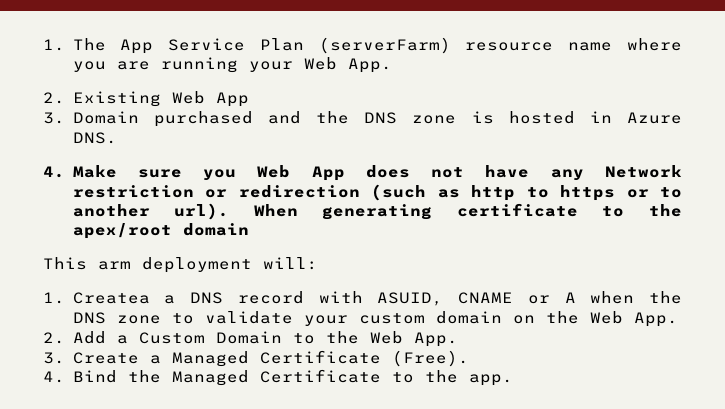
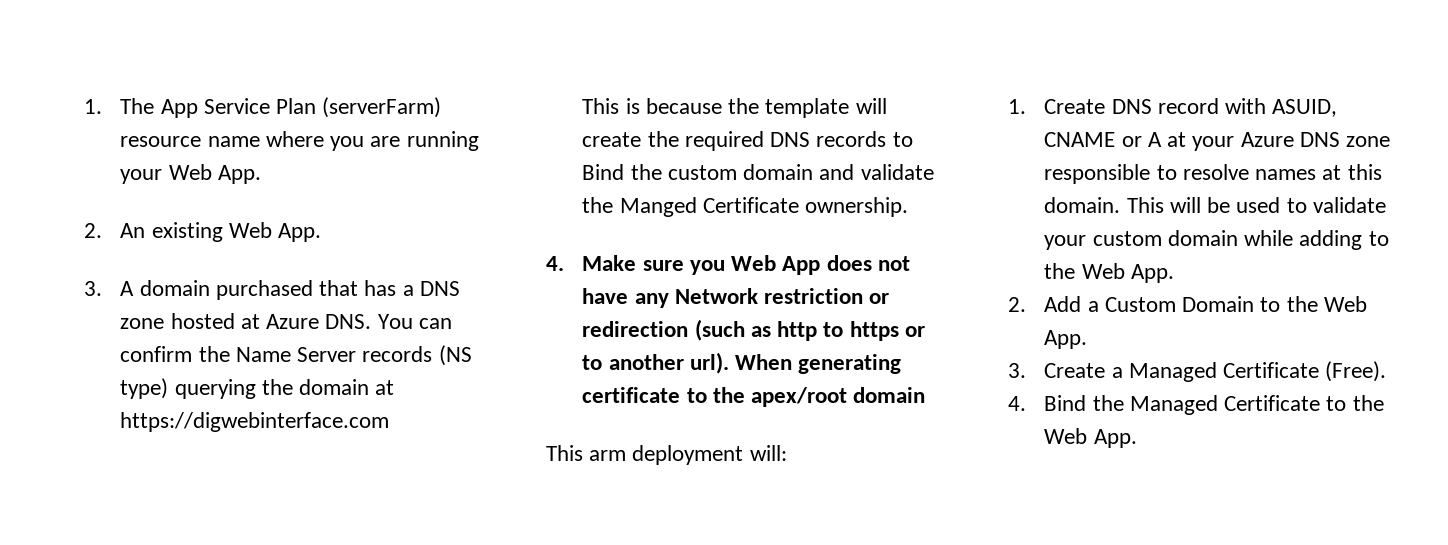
- 2. Existing Web App
- 3. Domain purchased and the DNS zone is hosted in Azure DNS.
+ 2. An existing Web App.
+ 3. A domain purchased that has a DNS zone hosted at Azure DNS. You can confirm the Name Server records (NS type) querying the domain at https://digwebinterface.com
+ This is because the template will create the required DNS records to Bind the custom domain and validate the Manged Certificate ownership.
- 1. Createa a DNS record with ASUID, CNAME or A when the DNS zone to validate your custom domain on the Web App.
+ 1. Create DNS record with ASUID, CNAME or A at your Azure DNS zone responsible to resolve names at this domain. This will be used to validate your custom domain while adding to the Web App.
- 4. Bind the Managed Certificate to the app.
+ 4. Bind the Managed Certificate to the Web App.

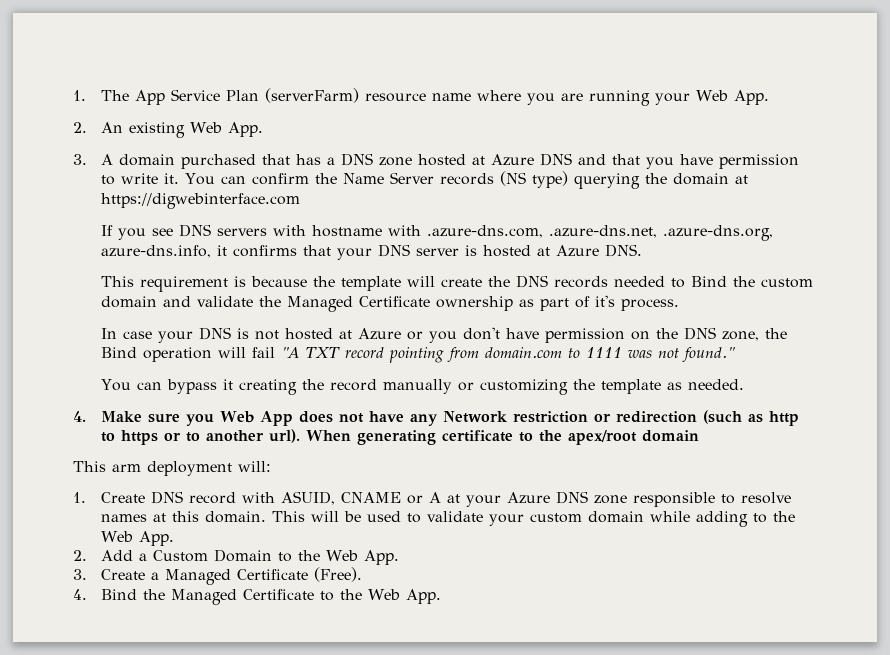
- 3. A domain purchased that has a DNS zone hosted at Azure DNS. You can confirm the Name Server records (NS type) querying the domain at https://digwebinterface.com
+ 3. A domain purchased that has a DNS zone hosted at Azure DNS and that you have permission to write it. You can confirm the Name Server records (NS type) querying the domain at https://digwebinterface.com
- This is because the template will create the required DNS records to Bind the custom domain and validate the Manged Certificate ownership.
+ If you see DNS servers with hostname with .azure-dns.com, .azure-dns.net, .azure-dns.org, azure-dns.info, it confirms that your DNS server is hosted at Azure DNS.
+ This requirement is because the template will create the DNS records needed to Bind the custom domain and validate the Managed Certificate ownership as part of it's process.
+ In case your DNS is not hosted at Azure or you don't have permission on the DNS zone, the Bind operation will fail "A TXT record pointing from domain.com to 1111 was not found."
+ You can bypass it creating the record manually or customizing the template as needed.

